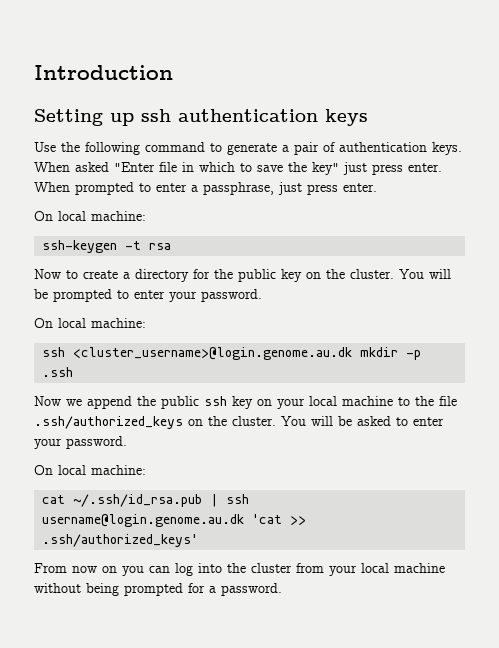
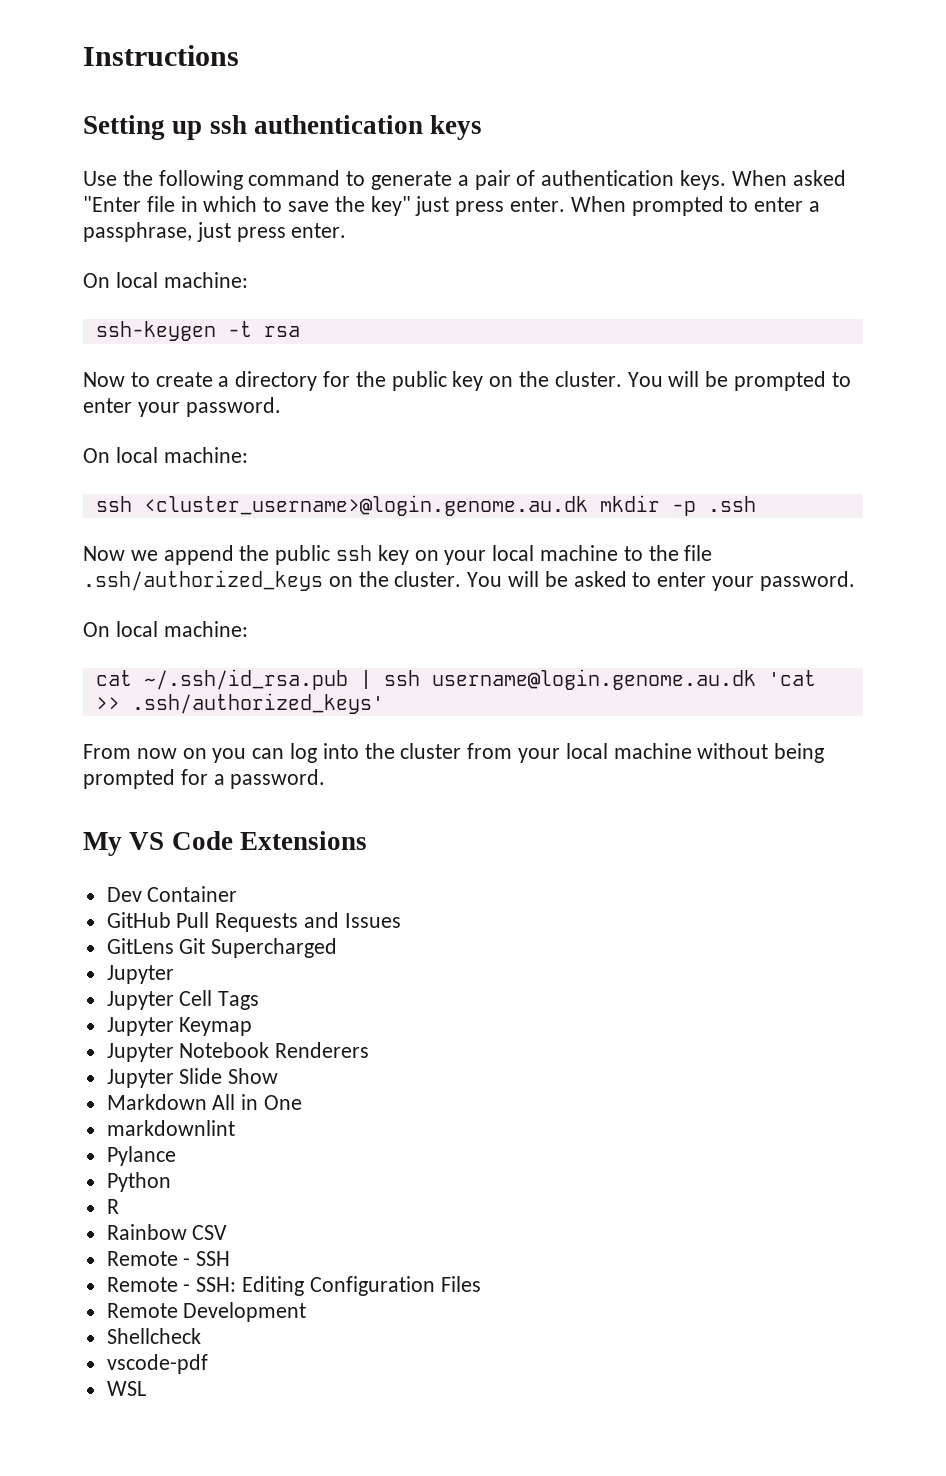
- Introduction
+ Instructions
+ My VS Code Extensions
+ Dev Container
+ GitHub Pull Requests and Issues
+ GitLens Git Supercharged
+ Jupyter
+ Jupyter Cell Tags
+ Jupyter Keymap
+ Jupyter Notebook Renderers
+ Jupyter Slide Show
+ Markdown All in One
+ markdownlint
+ Pylance
+ Python
+ R
+ Rainbow CSV
+ Remote - SSH
+ Remote - SSH: Editing Configuration Files
+ Remote Development
+ Shellcheck
+ vscode-pdf
+ WSL

